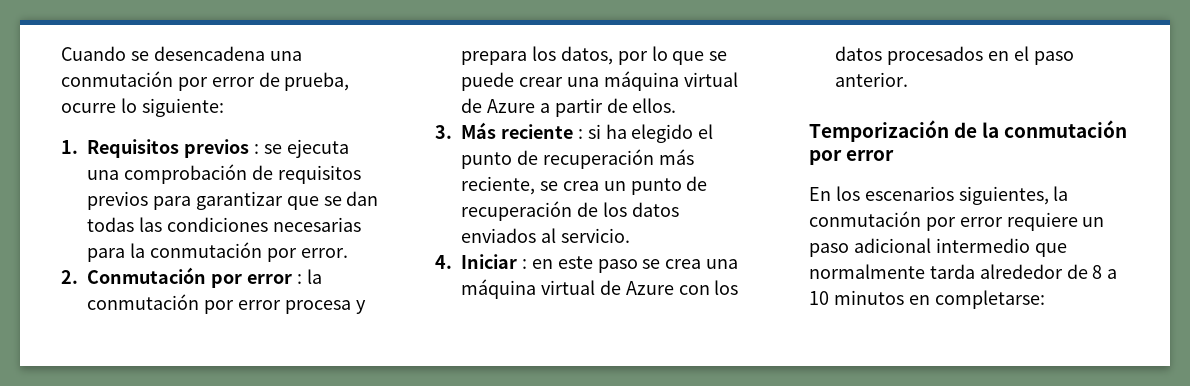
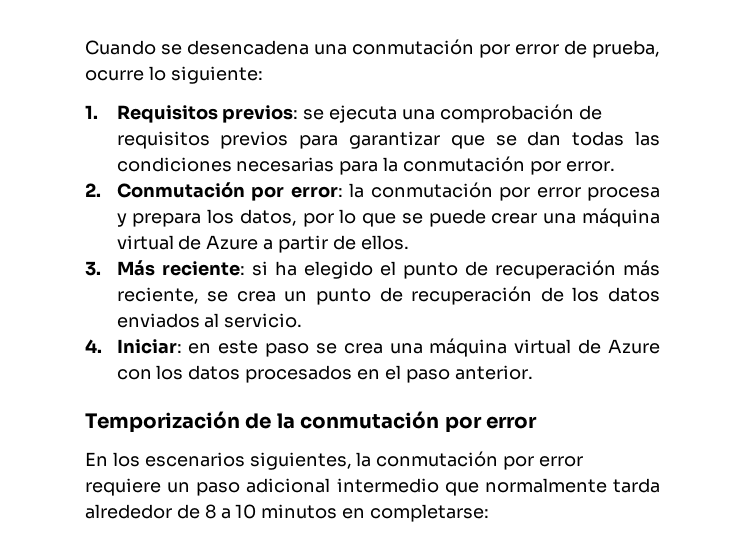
- 1. Requisitos previos : se ejecuta una comprobación de requisitos previos para garantizar que se dan todas las condiciones necesarias para la conmutación por error.
+ 1. Requisitos previos: se ejecuta una comprobación de requisitos previos para garantizar que se dan todas las condiciones necesarias para la conmutación por error.
- 2. Conmutación por error : la conmutación por error procesa y prepara los datos, por lo que se puede crear una máquina virtual de Azure a partir de ellos.
+ 2. Conmutación por error: la conmutación por error procesa y prepara los datos, por lo que se puede crear una máquina virtual de Azure a partir de ellos.
- 3. Más reciente : si ha elegido el punto de recuperación más reciente, se crea un punto de recuperación de los datos enviados al servicio.
+ 3. Más reciente: si ha elegido el punto de recuperación más reciente, se crea un punto de recuperación de los datos enviados al servicio.
- 4. Iniciar : en este paso se crea una máquina virtual de Azure con los datos procesados en el paso anterior.
+ 4. Iniciar: en este paso se crea una máquina virtual de Azure con los datos procesados en el paso anterior.

